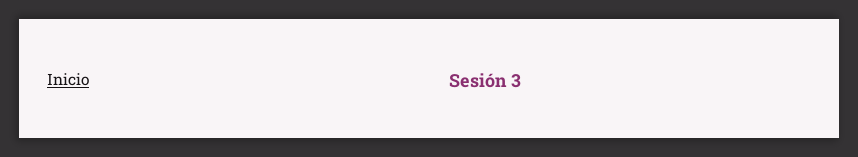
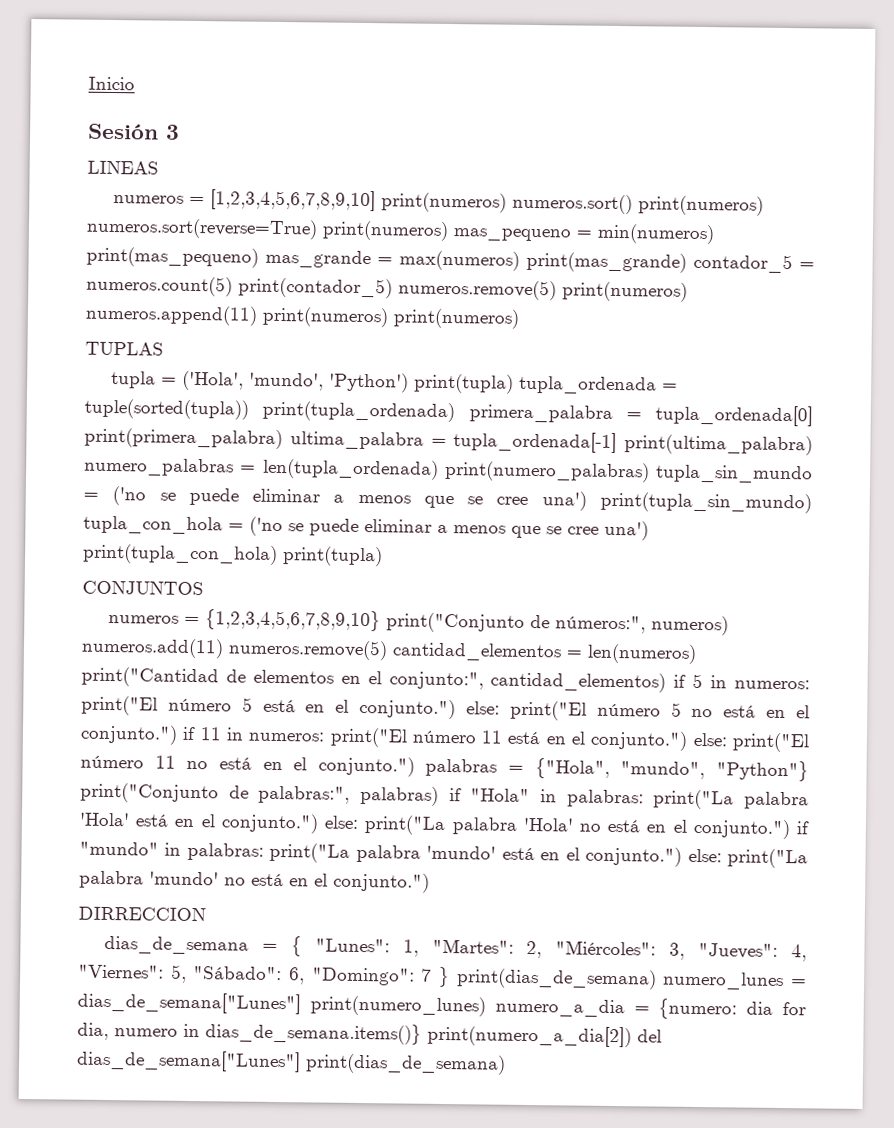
+ LINEAS
+ numeros = [1,2,3,4,5,6,7,8,9,10] print(numeros) numeros.sort() print(numeros) numeros.sort(reverse=True) print(numeros) mas_pequeno = min(numeros) print(mas_pequeno) mas_grande = max(numeros) print(mas_grande) contador_5 = numeros.count(5) print(contador_5) numeros.remove(5) print(numeros) numeros.append(11) print(numeros) print(numeros)
+ TUPLAS
+ tupla = ('Hola', 'mundo', 'Python') print(tupla) tupla_ordenada = tuple(sorted(tupla)) print(tupla_ordenada) primera_palabra = tupla_ordenada[0] print(primera_palabra) ultima_palabra = tupla_ordenada[-1] print(ultima_palabra) numero_palabras = len(tupla_ordenada) print(numero_palabras) tupla_sin_mundo = ('no se puede eliminar a menos que se cree una') print(tupla_sin_mundo) tupla_con_hola = ('no se puede eliminar a menos que se cree una') print(tupla_con_hola) print(tupla)
+ CONJUNTOS
+ numeros = {1,2,3,4,5,6,7,8,9,10} print("Conjunto de números:", numeros) numeros.add(11) numeros.remove(5) cantidad_elementos = len(numeros) print("Cantidad de elementos en el conjunto:", cantidad_elementos) if 5 in numeros: print("El número 5 está en el conjunto.") else: print("El número 5 no está en el conjunto.") if 11 in numeros: print("El número 11 está en el conjunto.") else: print("El número 11 no está en el conjunto.") palabras = {"Hola", "mundo", "Python"} print("Conjunto de palabras:", palabras) if "Hola" in palabras: print("La palabra 'Hola' está en el conjunto.") else: print("La palabra 'Hola' no está en el conjunto.") if "mundo" in palabras: print("La palabra 'mundo' está en el conjunto.") else: print("La palabra 'mundo' no está en el conjunto.")
+ DIRRECCION
+ dias_de_semana = { "Lunes": 1, "Martes": 2, "Miércoles": 3, "Jueves": 4, "Viernes": 5, "Sábado": 6, "Domingo": 7 } print(dias_de_semana) numero_lunes = dias_de_semana["Lunes"] print(numero_lunes) numero_a_dia = {numero: dia for dia, numero in dias_de_semana.items()} print(numero_a_dia[2]) del dias_de_semana["Lunes"] print(dias_de_semana)

